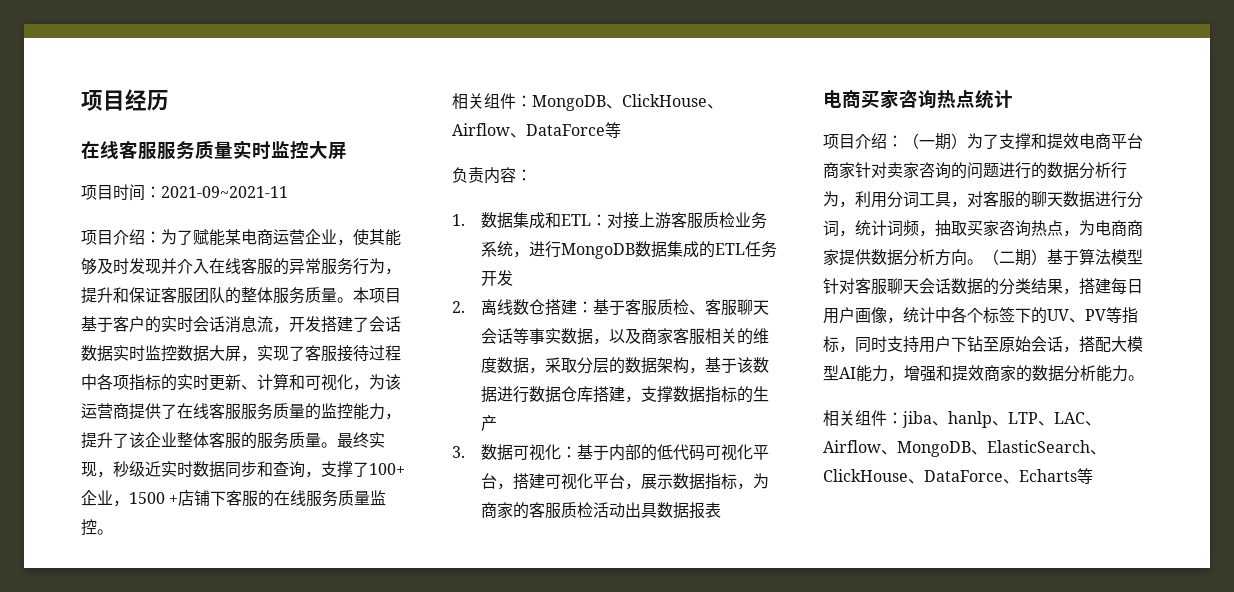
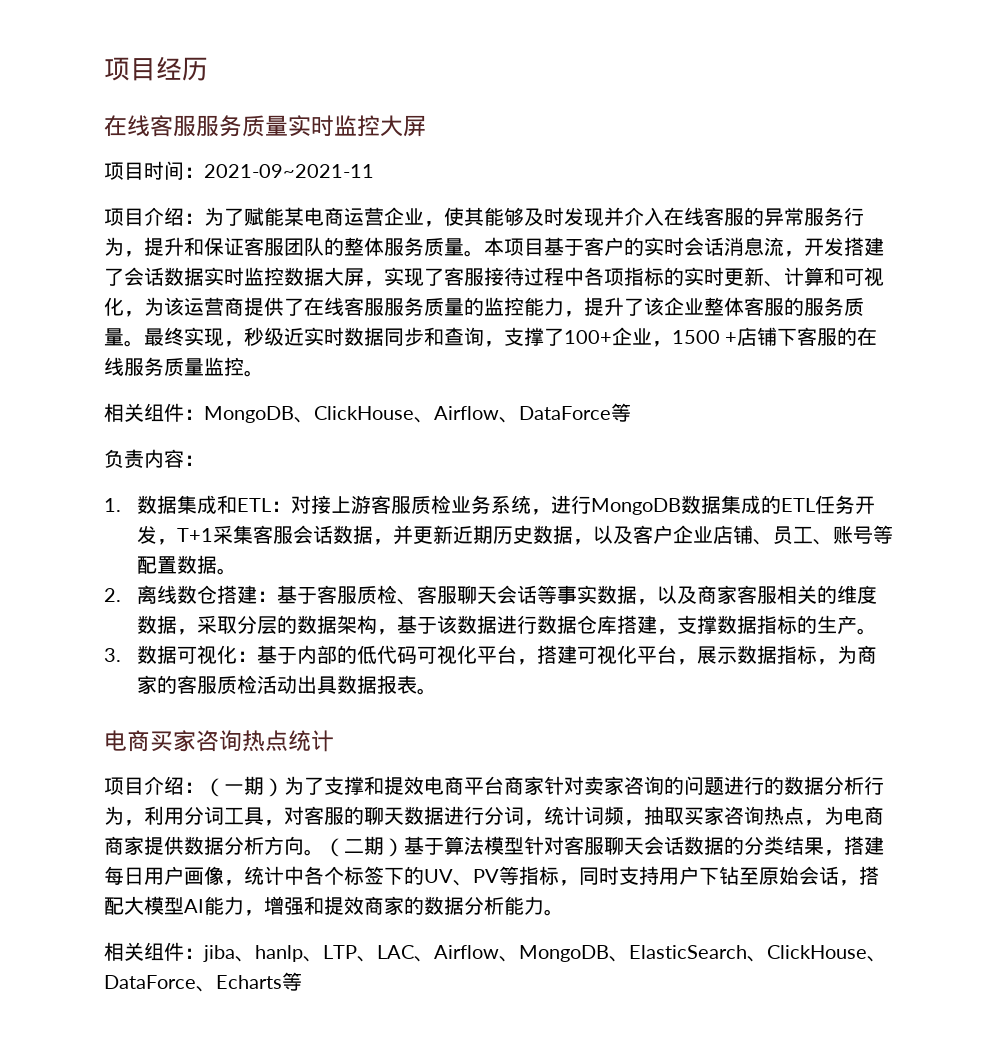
- 1.数据集成和ETL：对接上游客服质检业务系统，进行MongoDB数据集成的ETL任务开发
+ 1.数据集成和ETL：对接上游客服质检业务系统，进行MongoDB数据集成的ETL任务开发，T+1采集客服会话数据，并更新近期历史数据，以及客户企业店铺、员工、账号等配置数据。
- 2.离线数仓搭建：基于客服质检、客服聊天会话等事实数据，以及商家客服相关的维度数据，采取分层的数据架构，基于该数据进行数据仓库搭建，支撑数据指标的生产
+ 2.离线数仓搭建：基于客服质检、客服聊天会话等事实数据，以及商家客服相关的维度数据，采取分层的数据架构，基于该数据进行数据仓库搭建，支撑数据指标的生产。
- 3.数据可视化：基于内部的低代码可视化平台，搭建可视化平台，展示数据指标，为商家的客服质检活动出具数据报表
+ 3.数据可视化：基于内部的低代码可视化平台，搭建可视化平台，展示数据指标，为商家的客服质检活动出具数据报表。

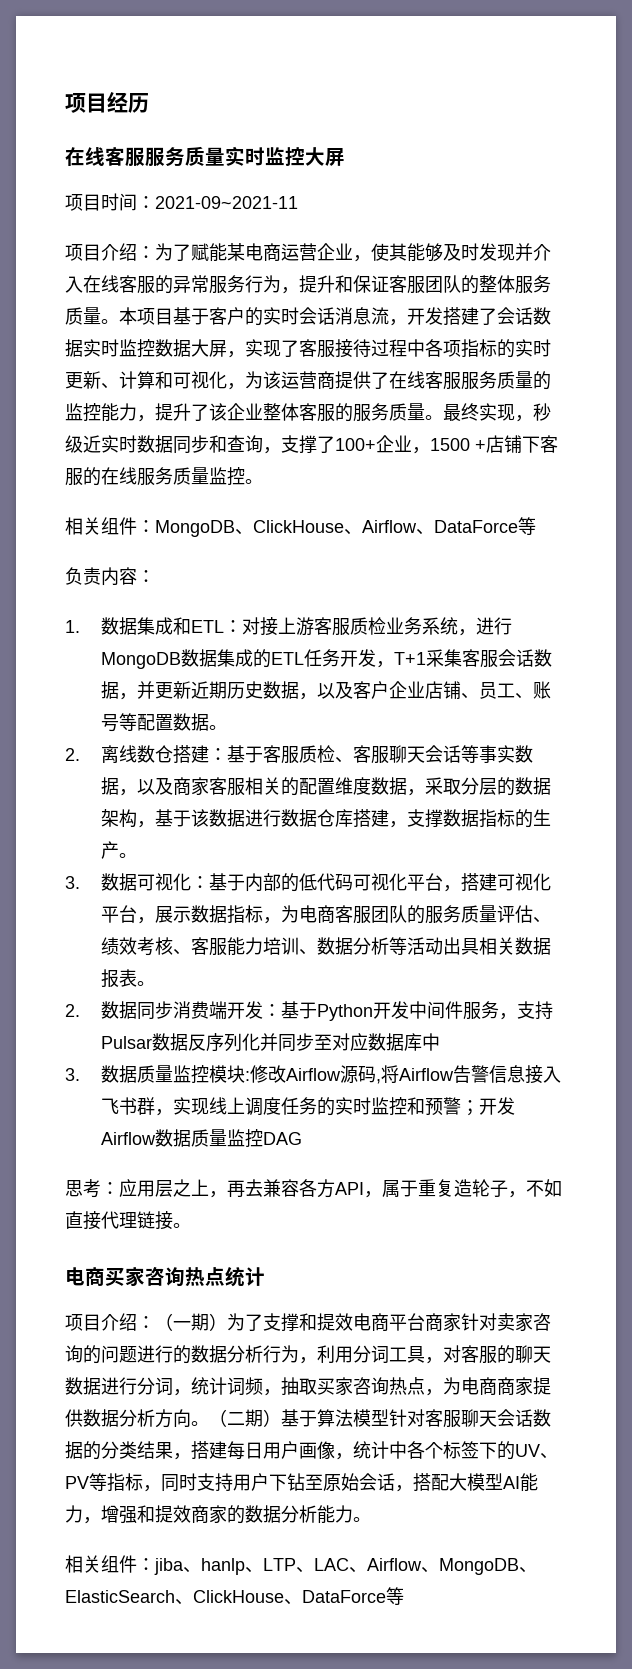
- 2.离线数仓搭建：基于客服质检、客服聊天会话等事实数据，以及商家客服相关的维度数据，采取分层的数据架构，基于该数据进行数据仓库搭建，支撑数据指标的生产。
+ 2.离线数仓搭建：基于客服质检、客服聊天会话等事实数据，以及商家客服相关的配置维度数据，采取分层的数据架构，基于该数据进行数据仓库搭建，支撑数据指标的生产。
- 3.数据可视化：基于内部的低代码可视化平台，搭建可视化平台，展示数据指标，为商家的客服质检活动出具数据报表。
+ 3.数据可视化：基于内部的低代码可视化平台，搭建可视化平台，展示数据指标，为电商客服团队的服务质量评估、绩效考核、客服能力培训、数据分析等活动出具相关数据报表。
+ 2.数据同步消费端开发：基于Python开发中间件服务，支持Pulsar数据反序列化并同步至对应数据库中
+ 3.数据质量监控模块:修改Airflow源码,将Airflow告警信息接入飞书群，实现线上调度任务的实时监控和预警；开发Airflow数据质量监控DAG
+ 思考：应用层之上，再去兼容各方API，属于重复造轮子，不如直接代理链接。
- 相关组件：jiba、hanlp、LTP、LAC、Airflow、MongoDB、ElasticSearch、ClickHouse、DataForce、Echarts等
+ 相关组件：jiba、hanlp、LTP、LAC、Airflow、MongoDB、ElasticSearch、ClickHouse、DataForce等

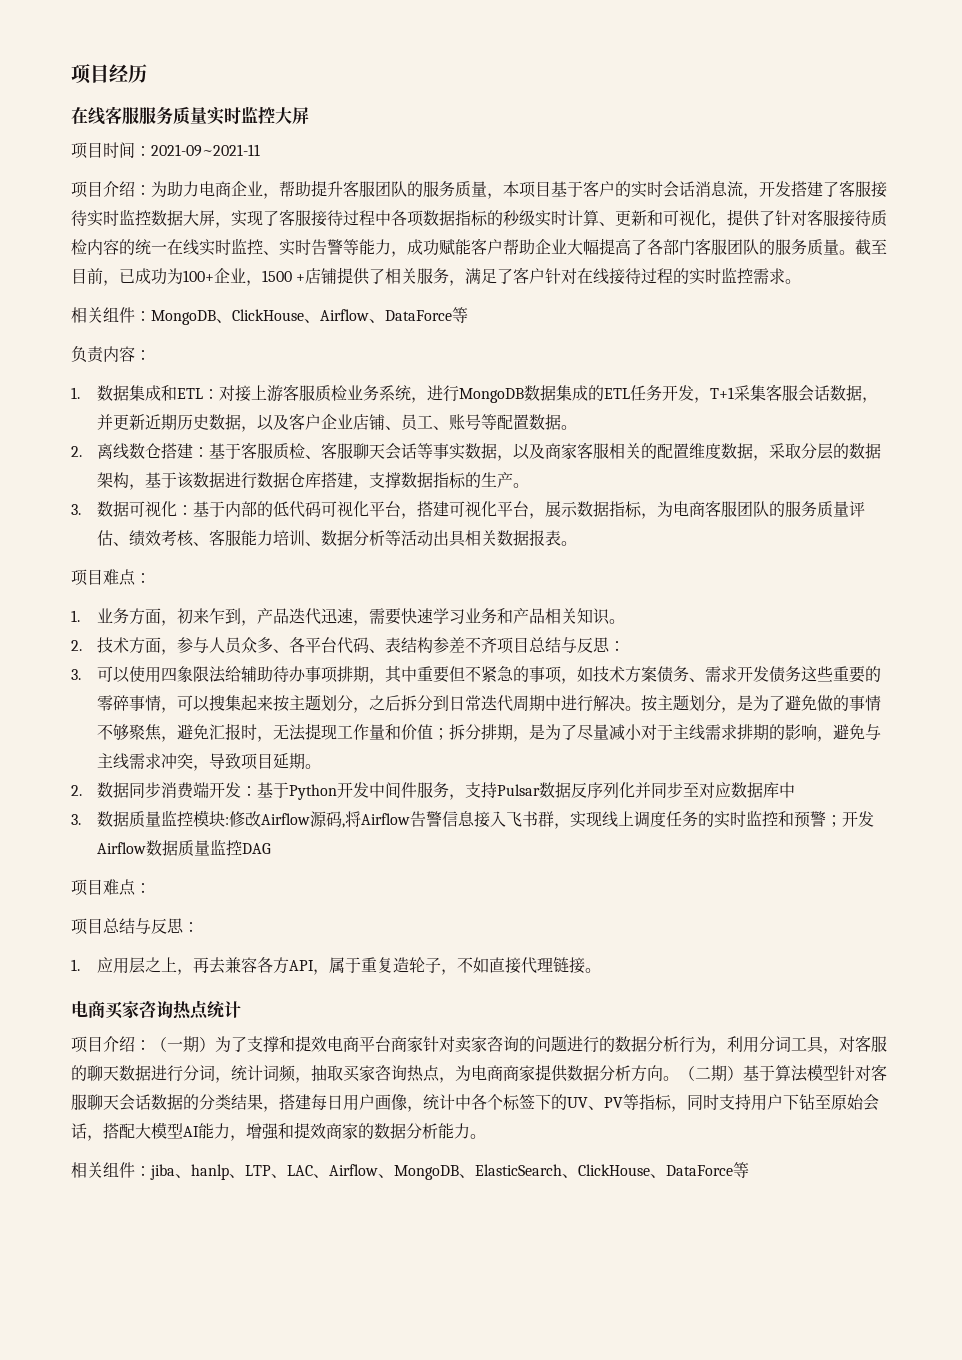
- 项目介绍：为了赋能某电商运营企业，使其能够及时发现并介入在线客服的异常服务行为，提升和保证客服团队的整体服务质量。本项目基于客户的实时会话消息流，开发搭建了会话数据实时监控数据大屏，实现了客服接待过程中各项指标的实时更新、计算和可视化，为该运营商提供了在线客服服务质量的监控能力，提升了该企业整体客服的服务质量。最终实现，秒级近实时数据同步和查询，支撑了100+企业，1500 +店铺下客服的在线服务质量监控。
+ 项目介绍：为助力电商企业，帮助提升客服团队的服务质量，本项目基于客户的实时会话消息流，开发搭建了客服接待实时监控数据大屏，实现了客服接待过程中各项数据指标的秒级实时计算、更新和可视化，提供了针对客服接待质检内容的统一在线实时监控、实时告警等能力，成功赋能客户帮助企业大幅提高了各部门客服团队的服务质量。截至目前，已成功为100+企业，1500 +店铺提供了相关服务，满足了客户针对在线接待过程的实时监控需求。
  3.数据可视化：基于内部的低代码可视化平台，搭建可视化平台，展示数据指标，为电商客服团队的服务质量评估、绩效考核、客服能力培训、数据分析等活动出具相关数据报表。
+ 项目难点：
+ 1.业务方面，初来乍到，产品迭代迅速，需要快速学习业务和产品相关知识。
+ 2.技术方面，参与人员众多、各平台代码、表结构参差不齐项目总结与反思：
+ 3.可以使用四象限法给辅助待办事项排期，其中重要但不紧急的事项，如技术方案债务、需求开发债务这些重要的零碎事情，可以搜集起来按主题划分，之后拆分到日常迭代周期中进行解决。按主题划分，是为了避免做的事情不够聚焦，避免汇报时，无法提现工作量和价值；拆分排期，是为了尽量减小对于主线需求排期的影响，避免与主线需求冲突，导致项目延期。
  3.数据质量监控模块:修改Airflow源码,将Airflow告警信息接入飞书群，实现线上调度任务的实时监控和预警；开发Airflow数据质量监控DAG
- 思考：应用层之上，再去兼容各方API，属于重复造轮子，不如直接代理链接。
+ 项目难点：
+ 项目总结与反思：
+ 1.应用层之上，再去兼容各方API，属于重复造轮子，不如直接代理链接。

